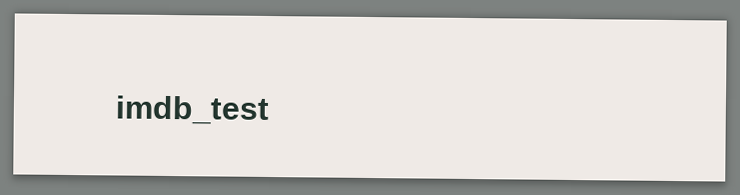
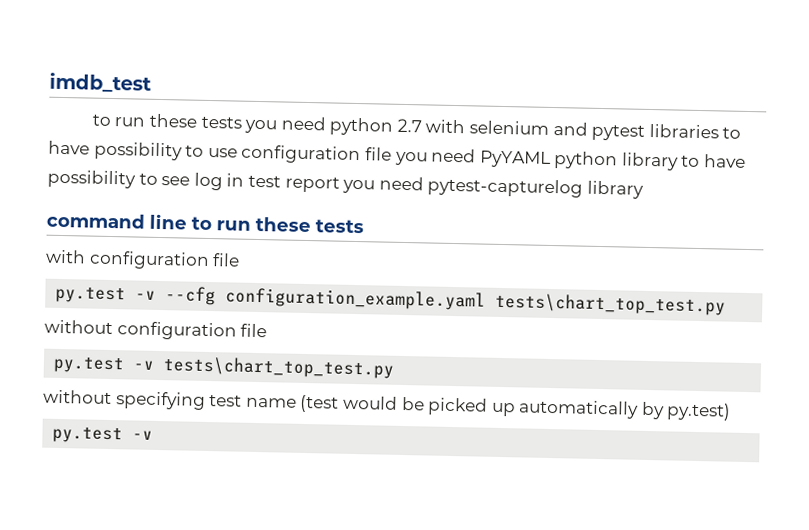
+ to run these tests you need python 2.7 with selenium and pytest libraries to have possibility to use configuration file you need PyYAML python library to have possibility to see log in test report you need pytest-capturelog library
+ command line to run these tests
+ with configuration file
+ py.test -v --cfg configuration_example.yaml tests\chart_top_test.py
+ without configuration file
+ py.test -v tests\chart_top_test.py
+ without specifying test name (test would be picked up automatically by py.test)
+ py.test -v

